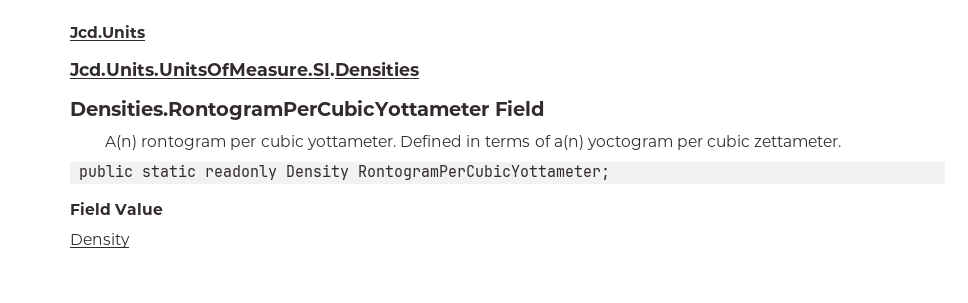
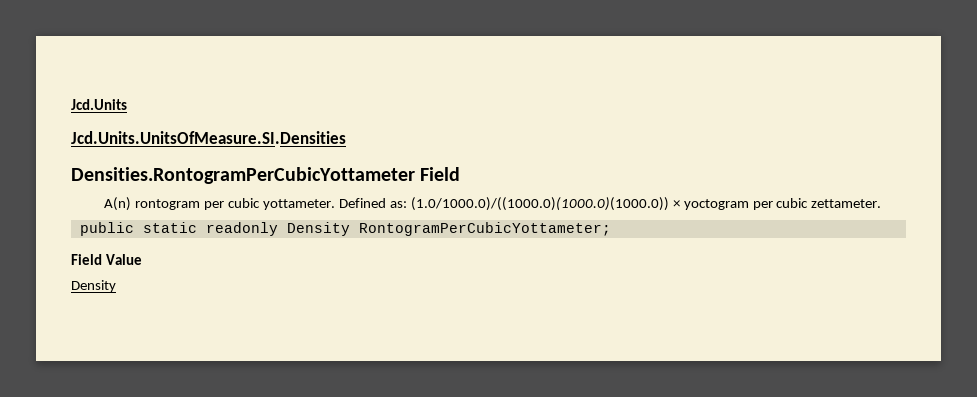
- Defined in terms of a(n) yoctogram per cubic zettameter.
+ Defined as: (1.0/1000.0)/((1000.0)(1000.0)(1000.0)) × yoctogram per cubic zettameter.

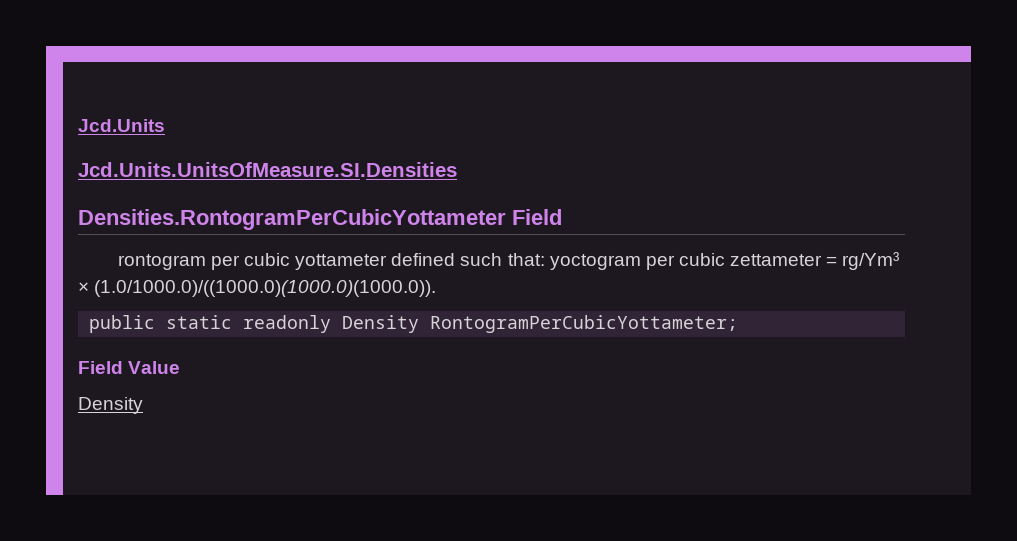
- A(n) rontogram per cubic yottameter. Defined as: (1.0/1000.0)/((1000.0)(1000.0)(1000.0)) × yoctogram per cubic zettameter.
+ rontogram per cubic yottameter defined such that: yoctogram per cubic zettameter = rg/Ym³ × (1.0/1000.0)/((1000.0)(1000.0)(1000.0)).

